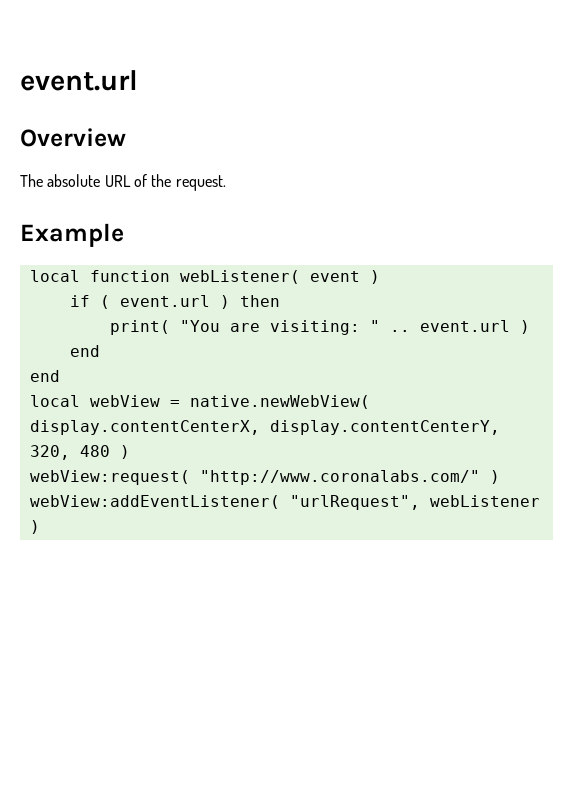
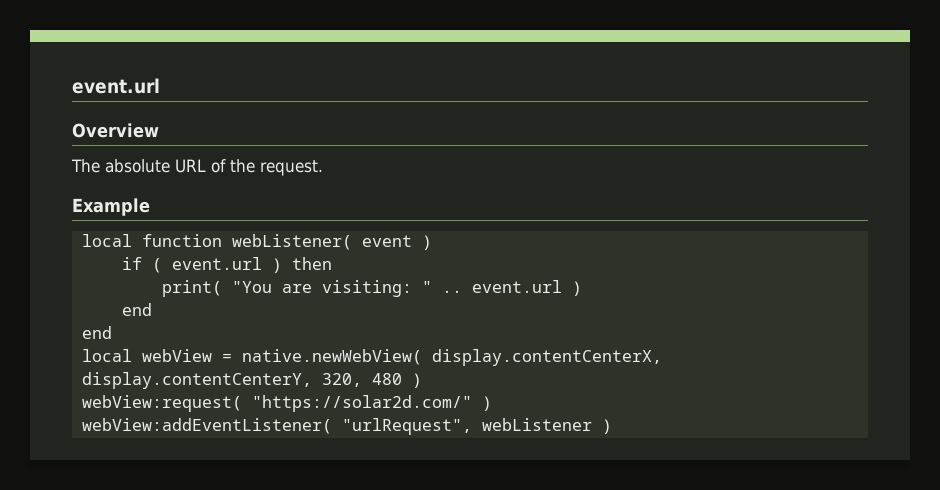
- webView:request( "http://www.coronalabs.com/" )
+ webView:request( "https://solar2d.com/" )

